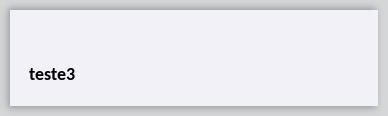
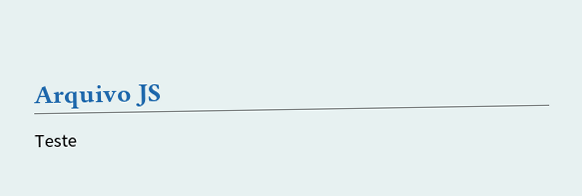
- teste3
+ Arquivo JS
+ Teste

